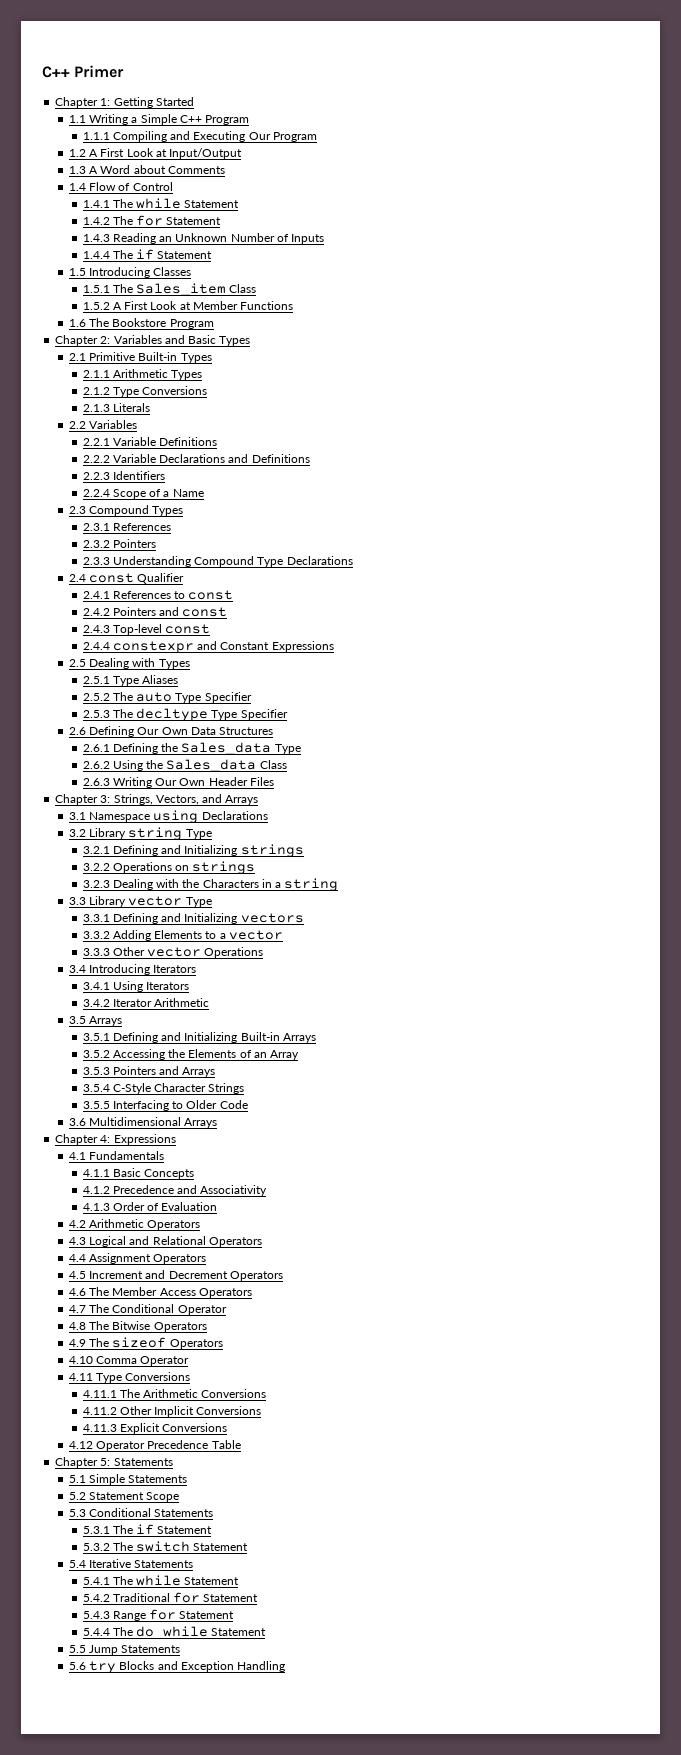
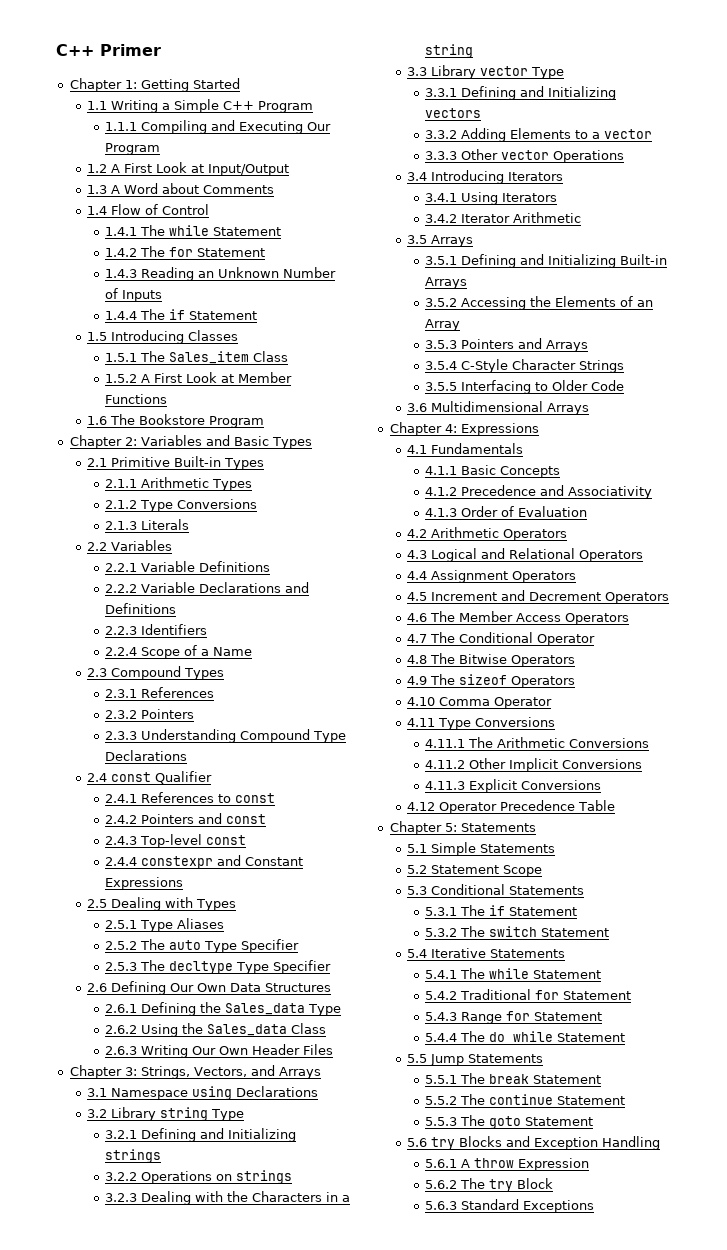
+ 5.5.1 The break Statement
+ 5.5.2 The continue Statement
+ 5.5.3 The goto Statement
+ 5.6.1 A throw Expression
+ 5.6.2 The try Block
+ 5.6.3 Standard Exceptions

